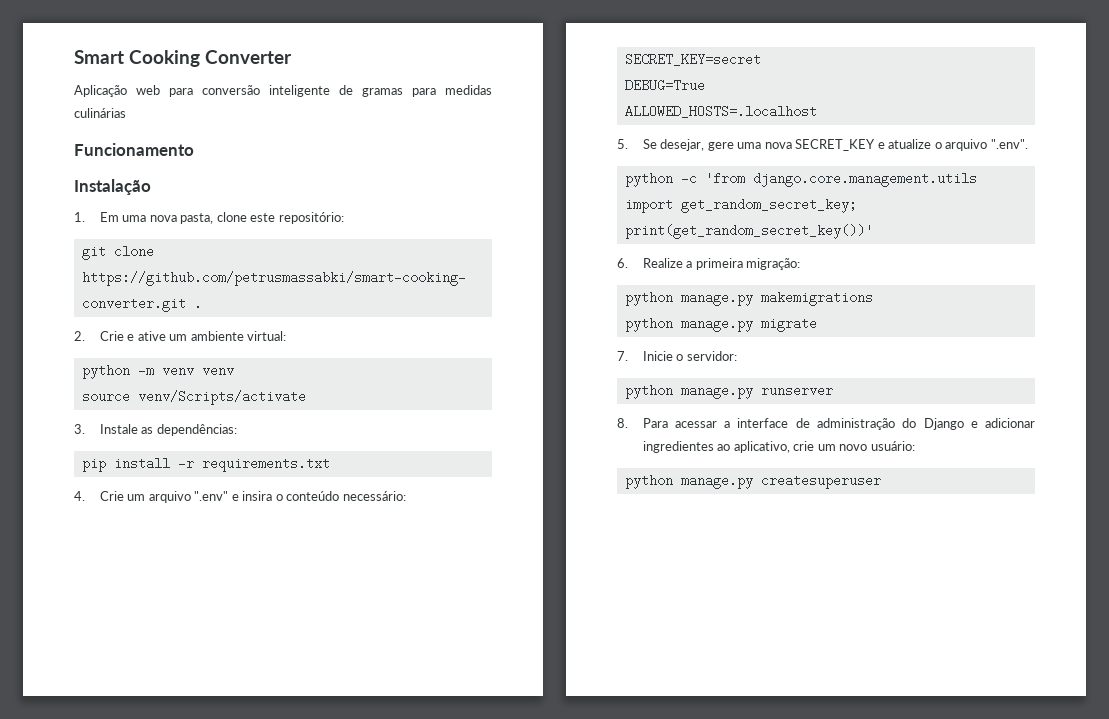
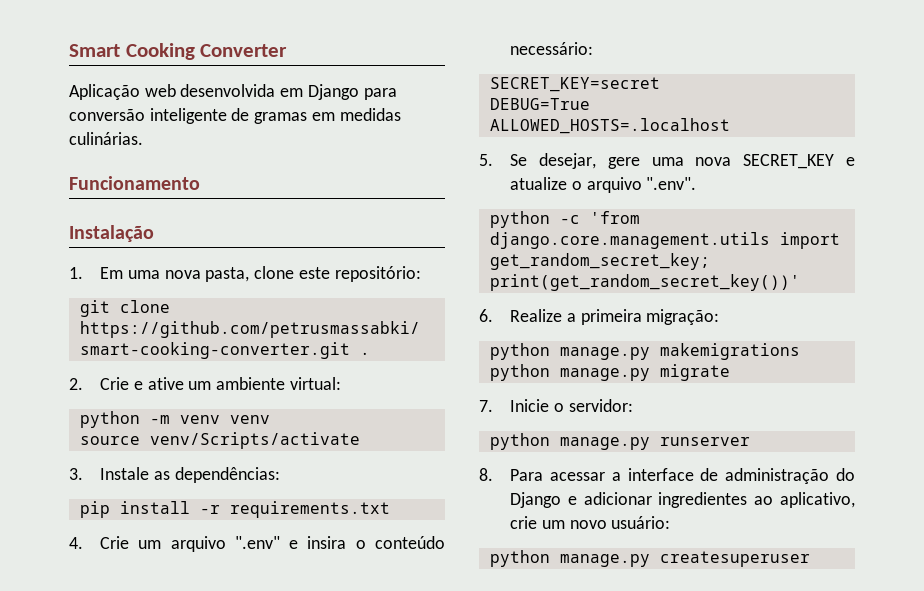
- Aplicação web para conversão inteligente de gramas para medidas culinárias
+ Aplicação web desenvolvida em Django para conversão inteligente de gramas em medidas culinárias.

